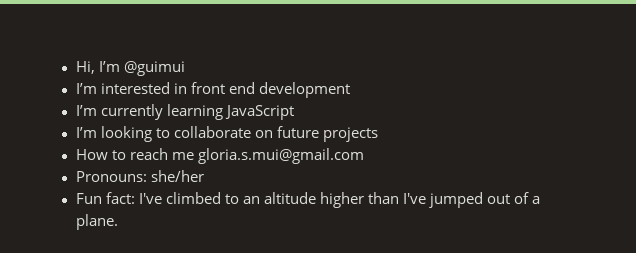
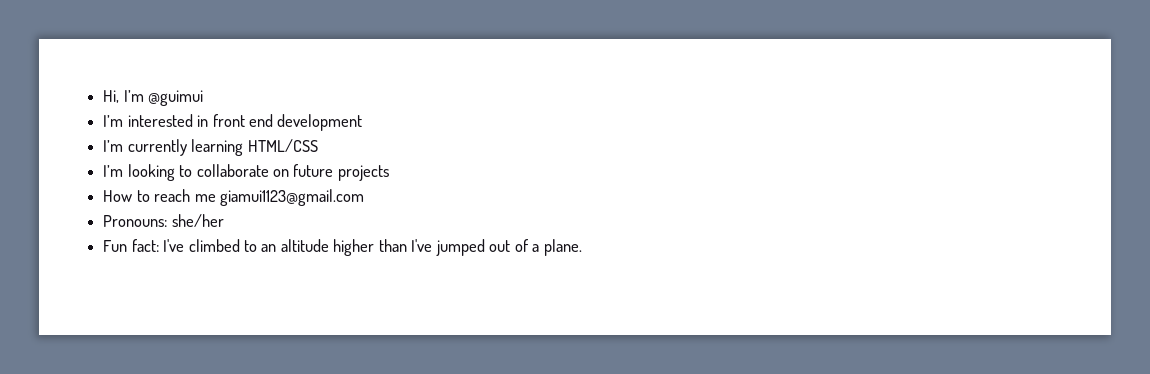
- I’m currently learning JavaScript
+ I’m currently learning HTML/CSS
- How to reach me gloria.s.mui@gmail.com
+ How to reach me giamui1123@gmail.com

